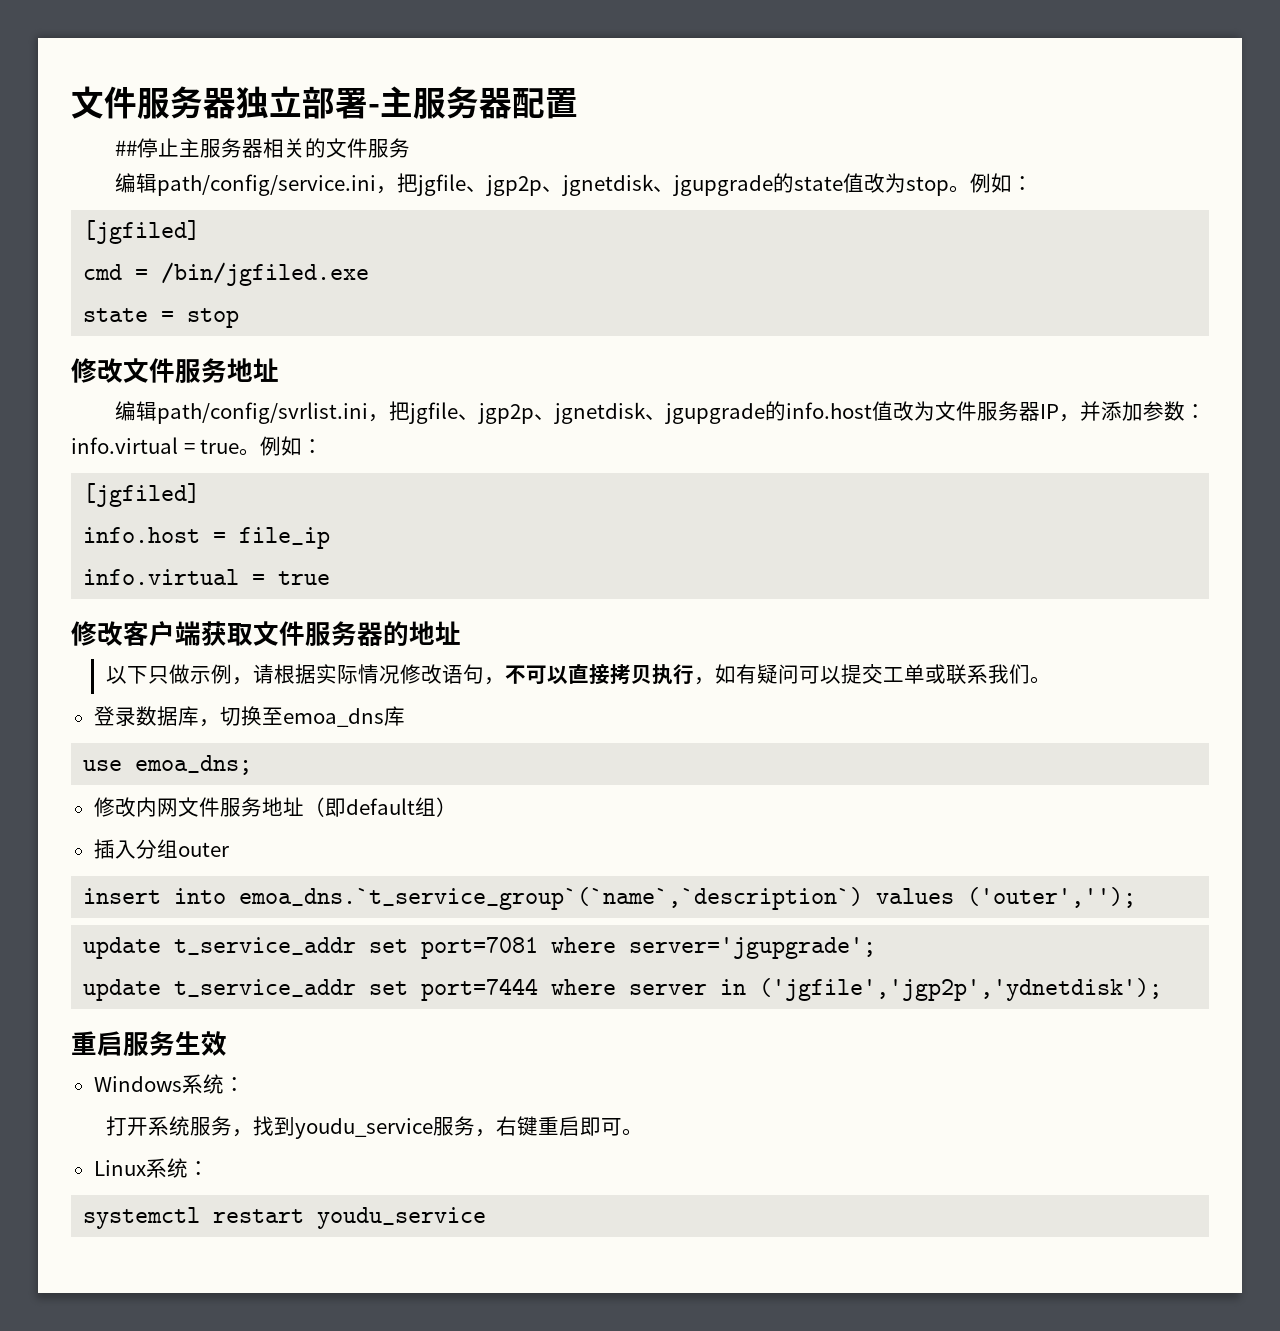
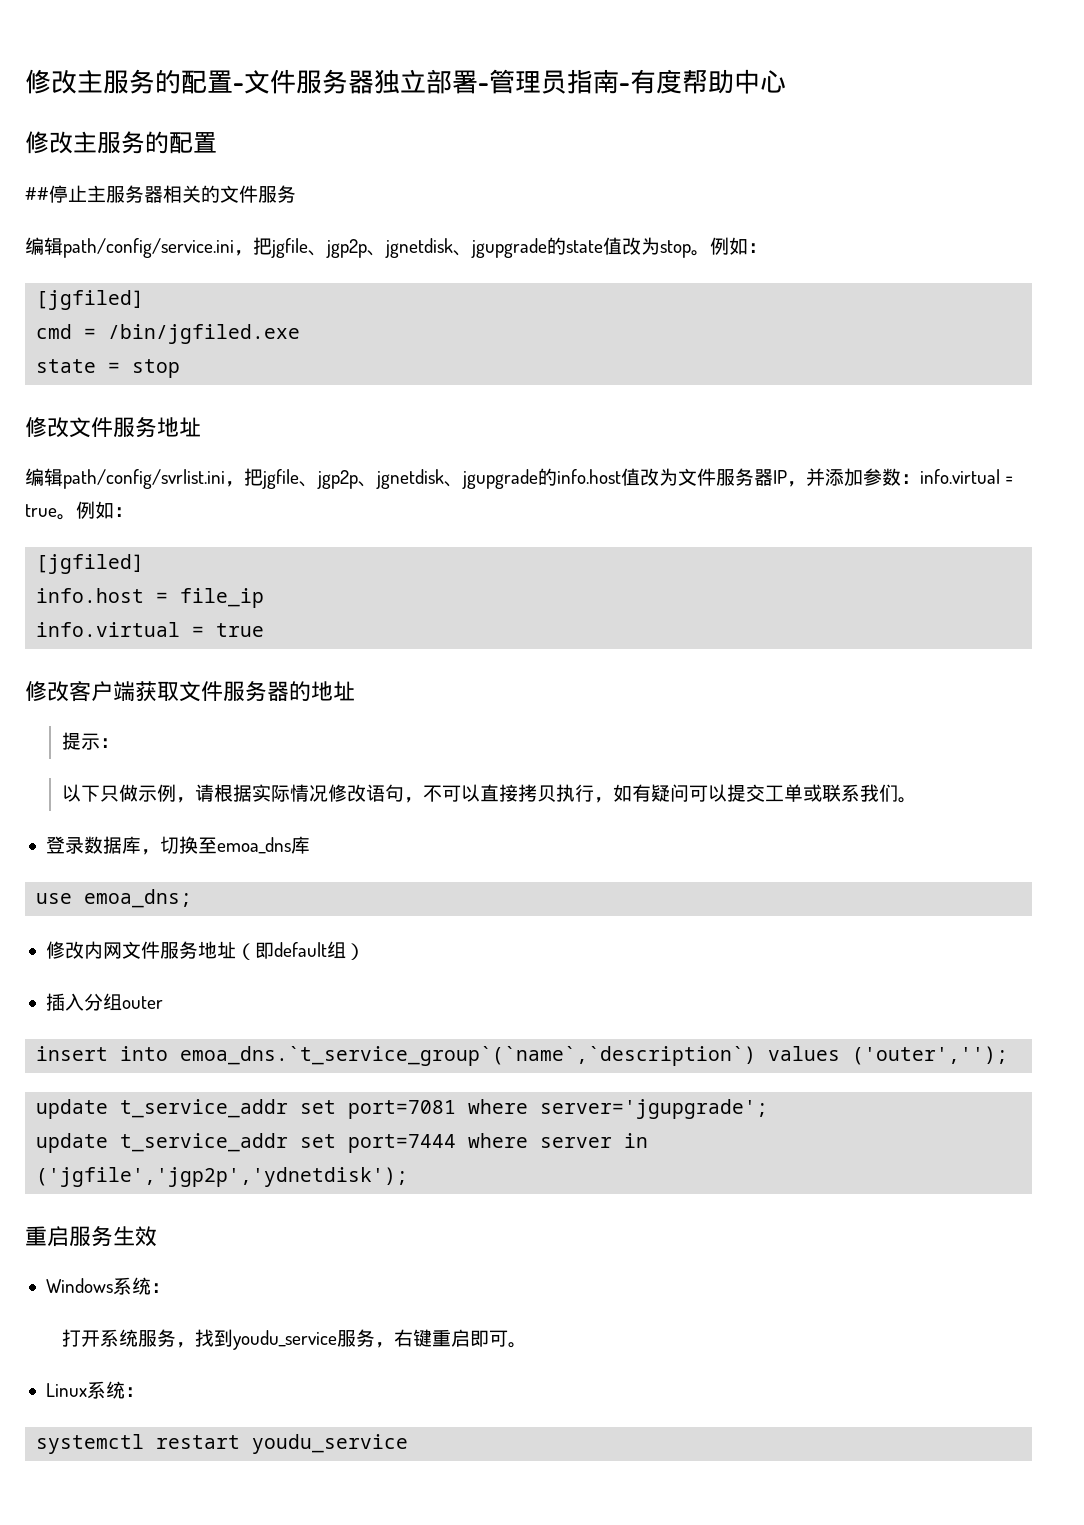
- 文件服务器独立部署-主服务器配置
+ 修改主服务的配置-文件服务器独立部署-管理员指南-有度帮助中心
+ 修改主服务的配置
+ 提示：

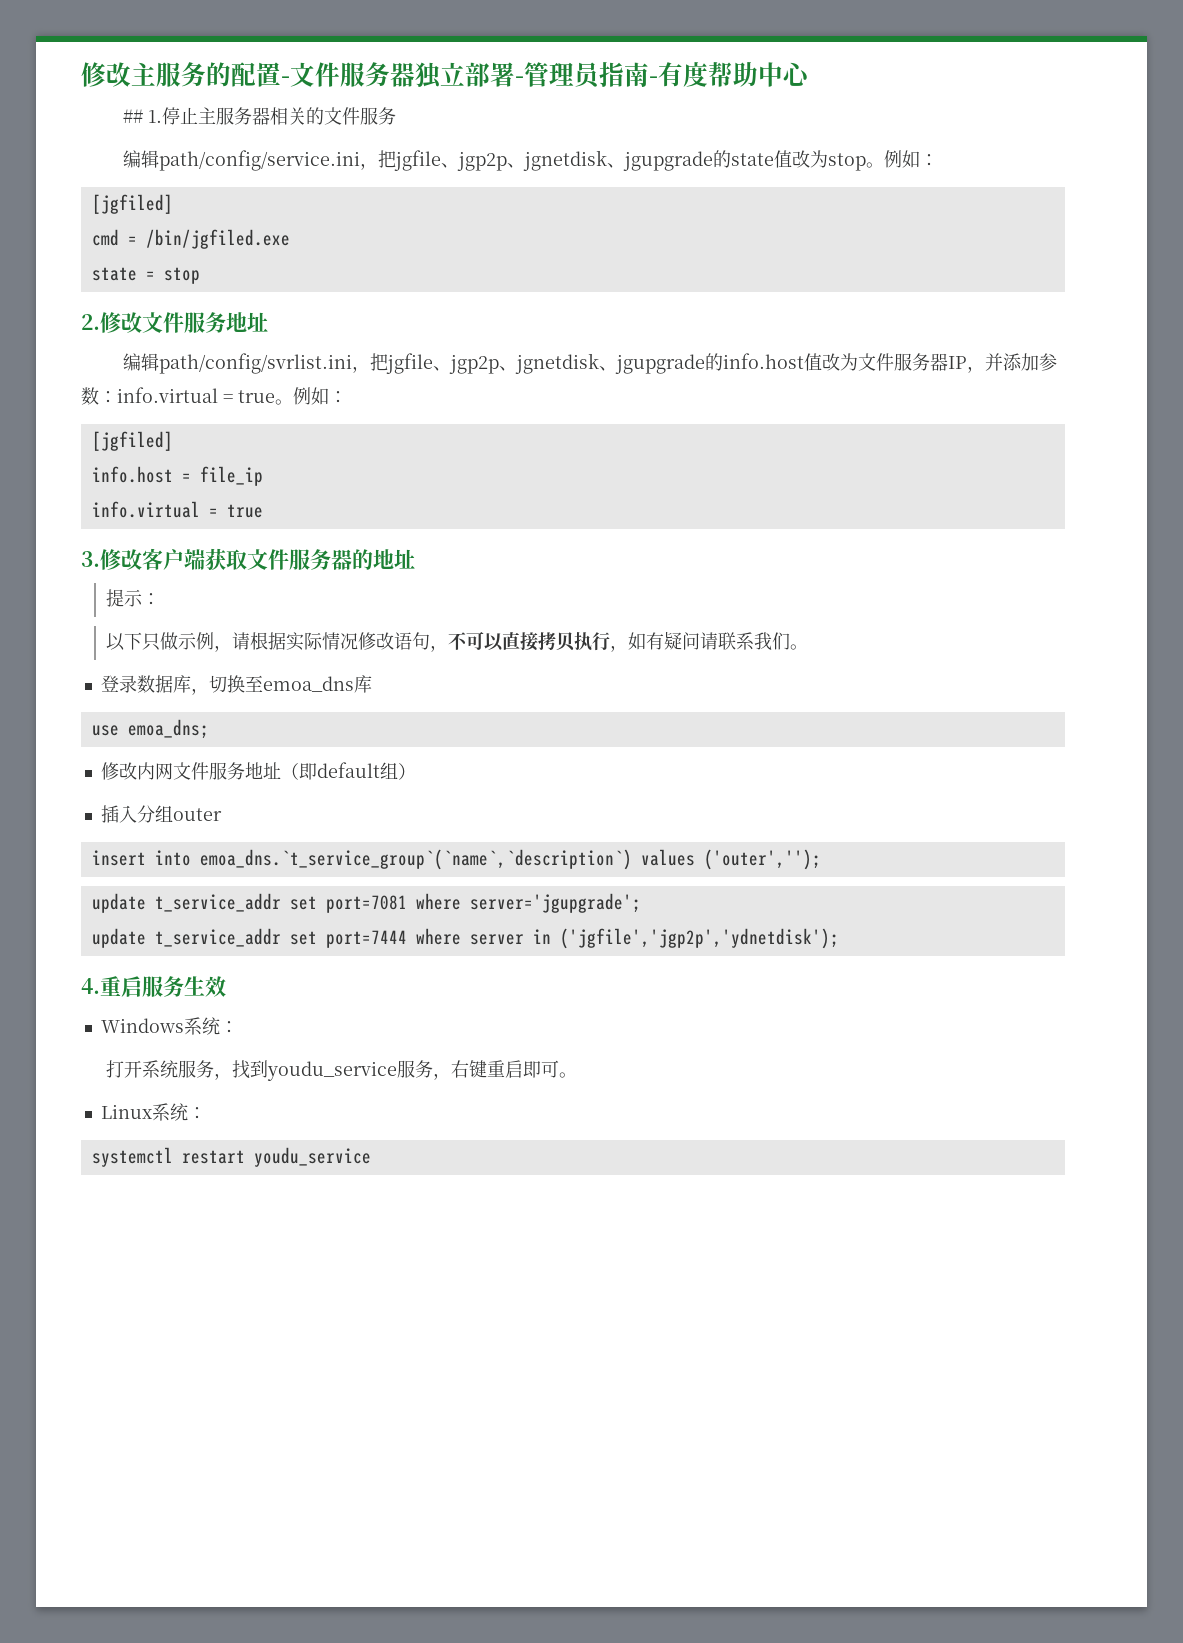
  修改主服务的配置-文件服务器独立部署-管理员指南-有度帮助中心
- 修改主服务的配置
- ##停止主服务器相关的文件服务
+ ## 1.停止主服务器相关的文件服务
- 修改文件服务地址
+ 2.修改文件服务地址
- 修改客户端获取文件服务器的地址
+ 3.修改客户端获取文件服务器的地址
- 以下只做示例，请根据实际情况修改语句，不可以直接拷贝执行，如有疑问可以提交工单或联系我们。
+ 以下只做示例，请根据实际情况修改语句，不可以直接拷贝执行，如有疑问请联系我们。
- 重启服务生效
+ 4.重启服务生效

